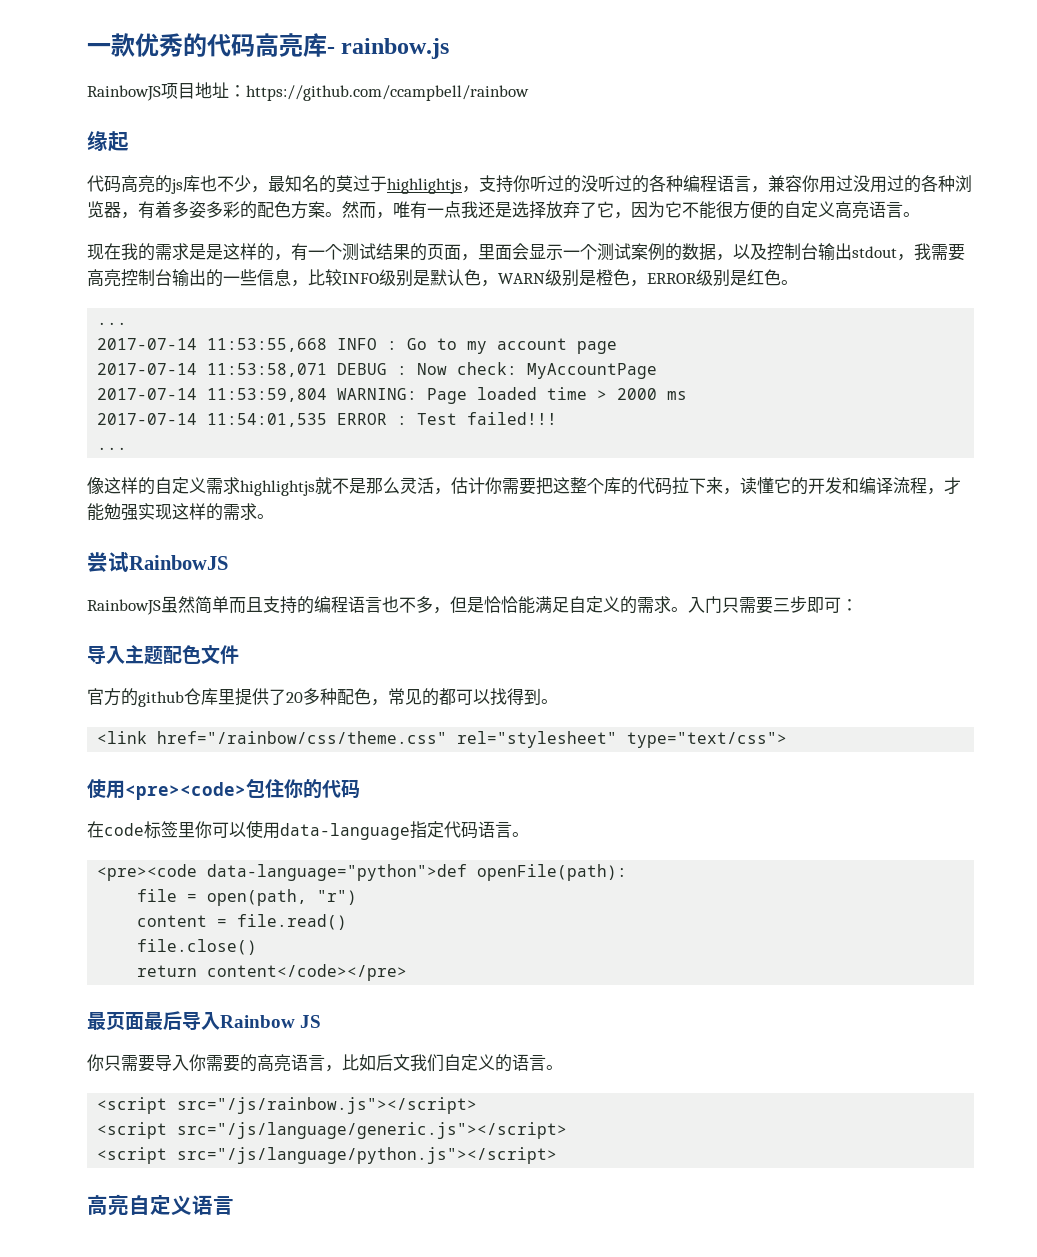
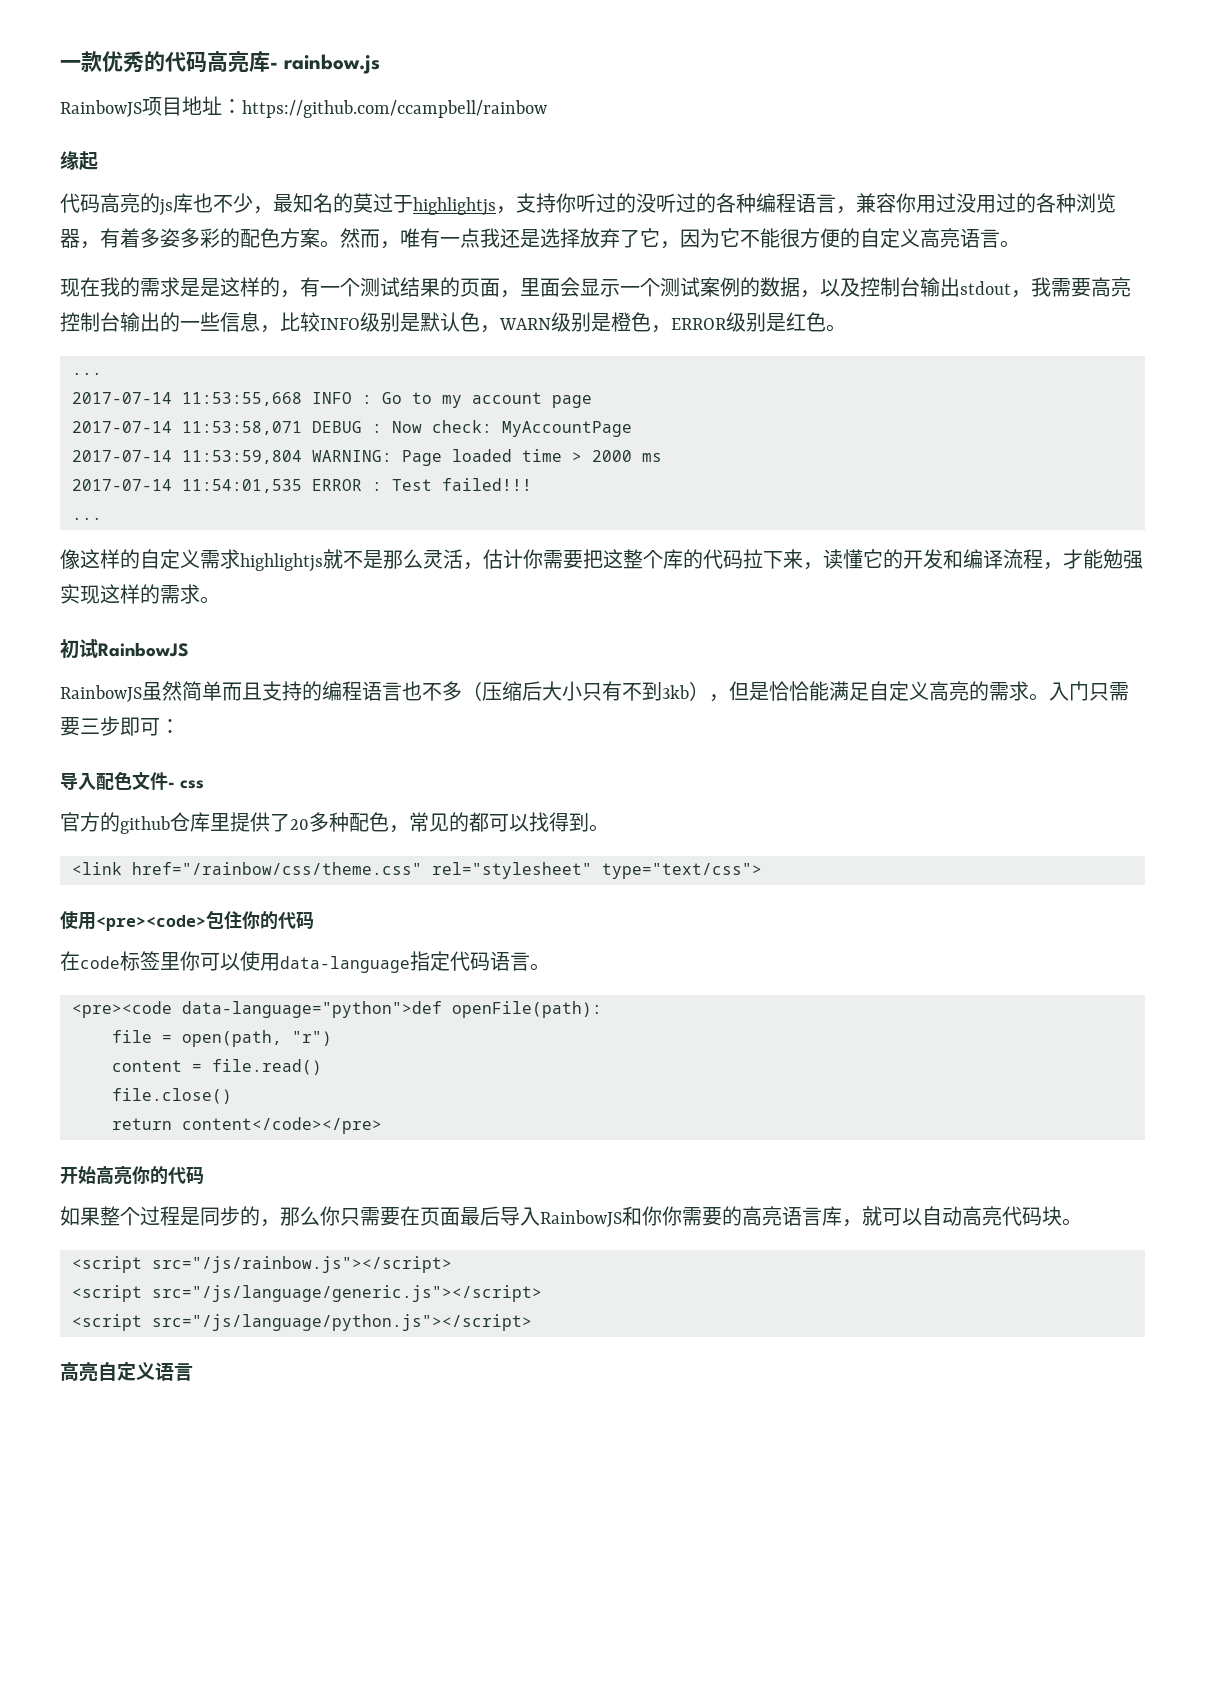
- 尝试RainbowJS
+ 初试RainbowJS
- RainbowJS虽然简单而且支持的编程语言也不多，但是恰恰能满足自定义的需求。
+ RainbowJS虽然简单而且支持的编程语言也不多（压缩后大小只有不到3kb），但是恰恰能满足自定义高亮的需求。
- 导入主题配色文件
+ 导入配色文件- css
- 最页面最后导入Rainbow JS
- 你只需要导入你需要的高亮语言，比如后文我们自定义的语言。
+ 开始高亮你的代码
+ 如果整个过程是同步的，那么你只需要在页面最后导入RainbowJS和你你需要的高亮语言库，就可以自动高亮代码块。

